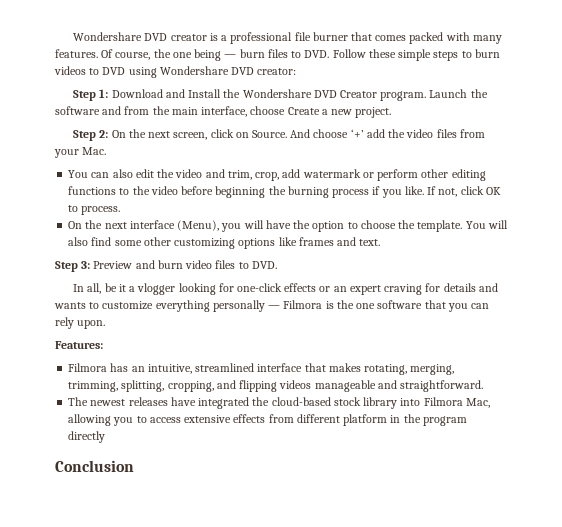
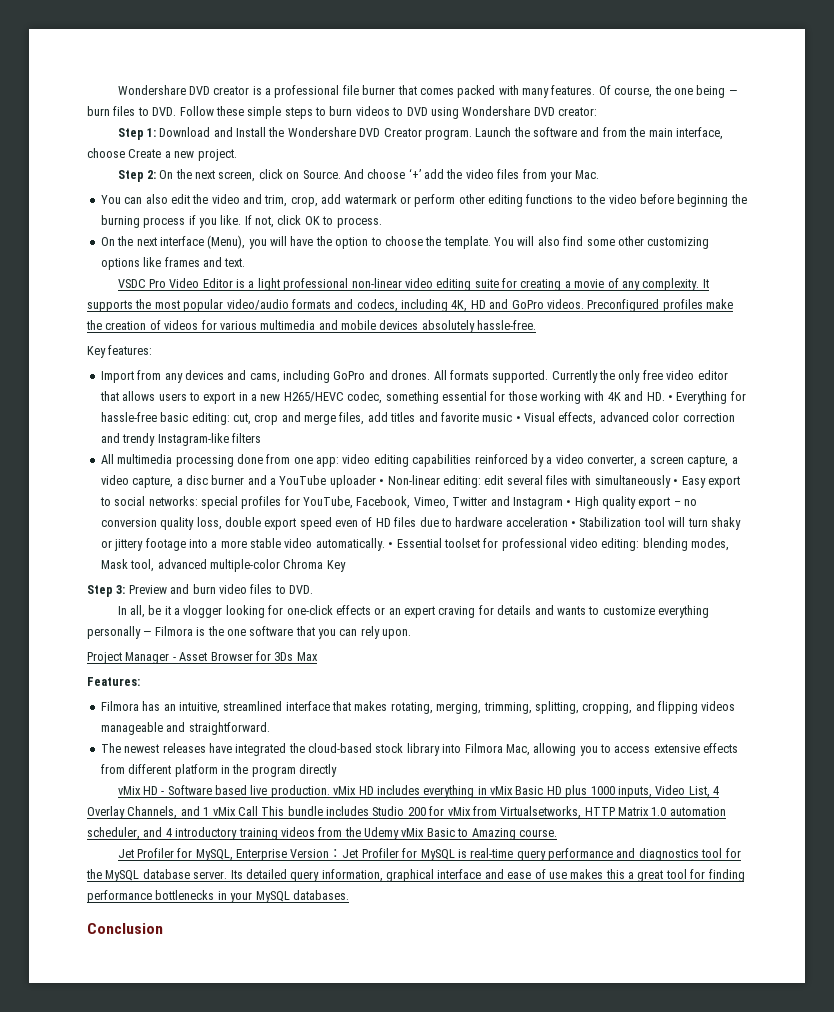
+ VSDC Pro Video Editor is a light professional non-linear video editing suite for creating a movie of any complexity. It supports the most popular video/audio formats and codecs, including 4K, HD and GoPro videos. Preconfigured profiles make the creation of videos for various multimedia and mobile devices absolutely hassle-free.
+ Key features:
+ Import from any devices and cams, including GoPro and drones. All formats supported. Сurrently the only free video editor that allows users to export in a new H265/HEVC codec, something essential for those working with 4K and HD. • Everything for hassle-free basic editing: cut, crop and merge files, add titles and favorite music • Visual effects, advanced color correction and trendy Instagram-like filters
+ All multimedia processing done from one app: video editing capabilities reinforced by a video converter, a screen capture, a video capture, a disc burner and a YouTube uploader • Non-linear editing: edit several files with simultaneously • Easy export to social networks: special profiles for YouTube, Facebook, Vimeo, Twitter and Instagram • High quality export – no conversion quality loss, double export speed even of HD files due to hardware acceleration • Stabilization tool will turn shaky or jittery footage into a more stable video automatically. • Essential toolset for professional video editing: blending modes, Mask tool, advanced multiple-color Chroma Key
+ Project Manager - Asset Browser for 3Ds Max
+ vMix HD - Software based live production. vMix HD includes everything in vMix Basic HD plus 1000 inputs, Video List, 4 Overlay Channels, and 1 vMix Call This bundle includes Studio 200 for vMix from Virtualsetworks, HTTP Matrix 1.0 automation scheduler, and 4 introductory training videos from the Udemy vMix Basic to Amazing course.
+ Jet Profiler for MySQL, Enterprise Version：Jet Profiler for MySQL is real-time query performance and diagnostics tool for the MySQL database server. Its detailed query information, graphical interface and ease of use makes this a great tool for finding performance bottlenecks in your MySQL databases.

